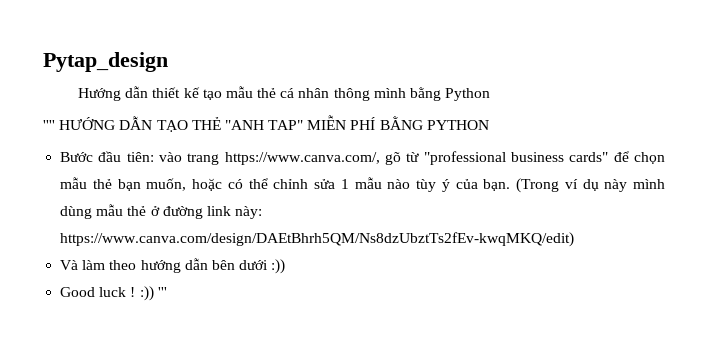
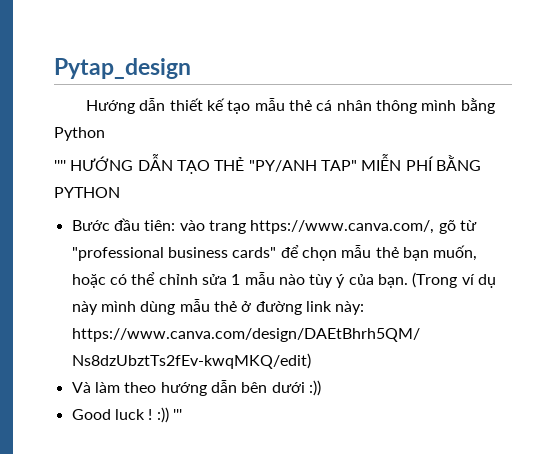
- '''' HƯỚNG DẪN TẠO THẺ "ANH TAP" MIỄN PHÍ BẰNG PYTHON
+ '''' HƯỚNG DẪN TẠO THẺ "PY/ANH TAP" MIỄN PHÍ BẰNG PYTHON

